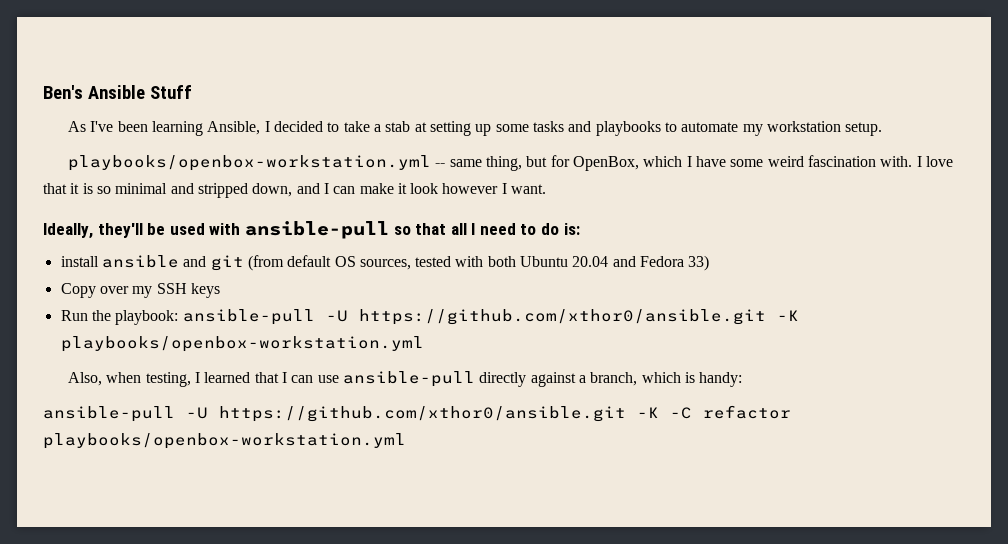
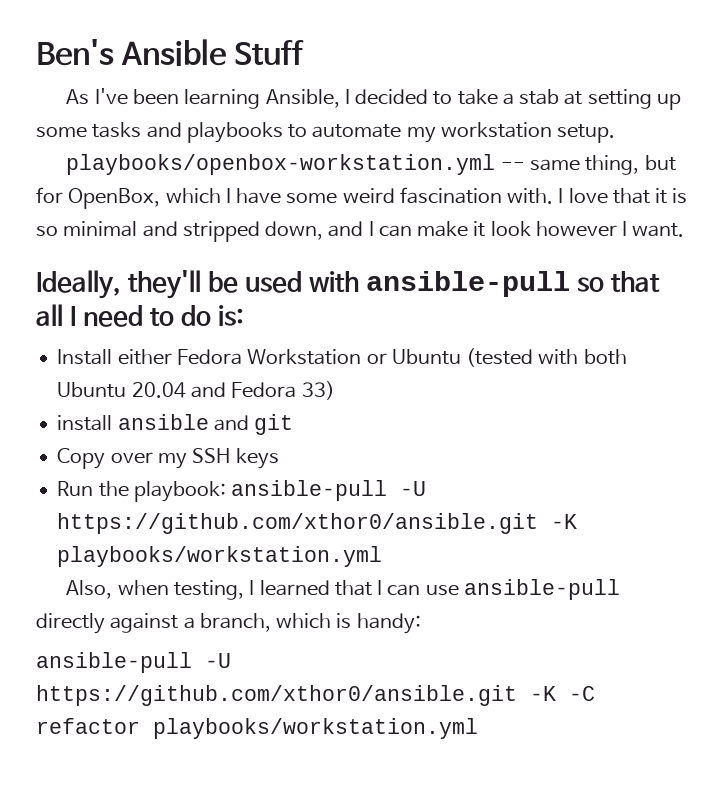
- install ansible and git (from default OS sources, tested with both Ubuntu 20.04 and Fedora 33)
+ Install either Fedora Workstation or Ubuntu (tested with both Ubuntu 20.04 and Fedora 33)
+ install ansible and git
- Run the playbook: ansible-pull -U https://github.com/xthor0/ansible.git -K playbooks/openbox-workstation.yml
+ Run the playbook: ansible-pull -U https://github.com/xthor0/ansible.git -K playbooks/workstation.yml
- ansible-pull -U https://github.com/xthor0/ansible.git -K -C refactor playbooks/openbox-workstation.yml
+ ansible-pull -U https://github.com/xthor0/ansible.git -K -C refactor playbooks/workstation.yml

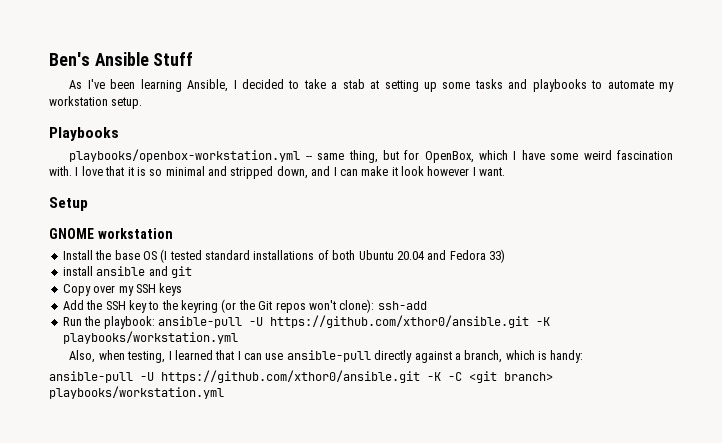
+ Playbooks
- Ideally, they'll be used with ansible-pull so that all I need to do is:
- Install either Fedora Workstation or Ubuntu (tested with both Ubuntu 20.04 and Fedora 33)
+ Setup
+ GNOME workstation
+ Install the base OS (I tested standard installations of both Ubuntu 20.04 and Fedora 33)
+ Add the SSH key to the keyring (or the Git repos won't clone): ssh-add
- ansible-pull -U https://github.com/xthor0/ansible.git -K -C refactor playbooks/workstation.yml
+ ansible-pull -U https://github.com/xthor0/ansible.git -K -C <git branch> playbooks/workstation.yml

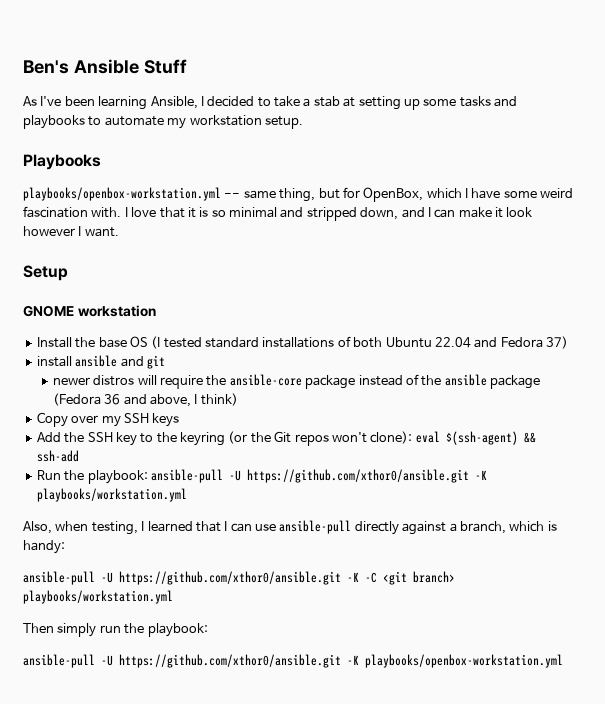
- Install the base OS (I tested standard installations of both Ubuntu 20.04 and Fedora 33)
+ Install the base OS (I tested standard installations of both Ubuntu 22.04 and Fedora 37)
+ newer distros will require the ansible-core package instead of the ansible package (Fedora 36 and above, I think)
- Add the SSH key to the keyring (or the Git repos won't clone): ssh-add
+ Add the SSH key to the keyring (or the Git repos won't clone): eval $(ssh-agent) && ssh-add
+ Then simply run the playbook:
+ ansible-pull -U https://github.com/xthor0/ansible.git -K playbooks/openbox-workstation.yml

